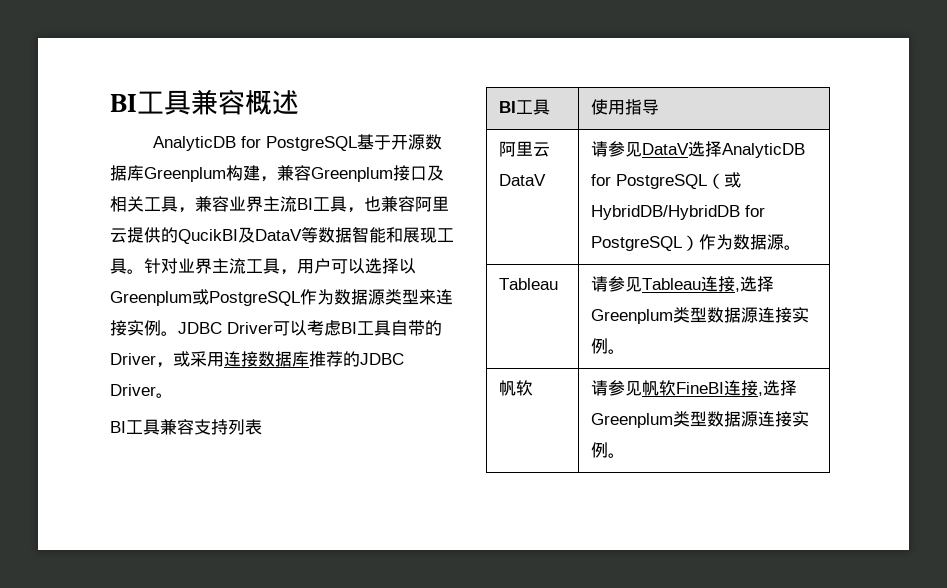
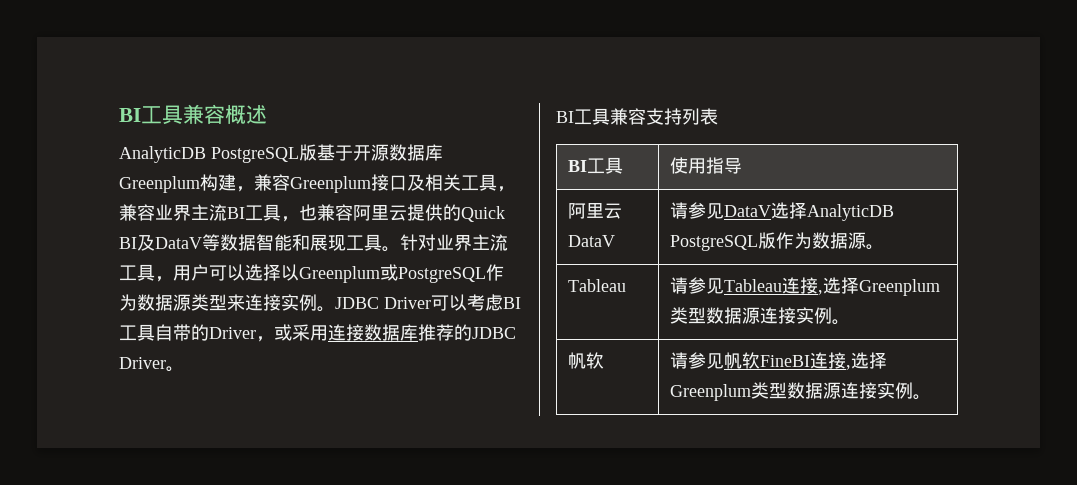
- AnalyticDB for PostgreSQL基于开源数据库Greenplum构建，兼容Greenplum接口及相关工具，兼容业界主流BI工具，也兼容阿里云提供的QucikBI及DataV等数据智能和展现工具。
+ AnalyticDB PostgreSQL版基于开源数据库Greenplum构建，兼容Greenplum接口及相关工具，兼容业界主流BI工具，也兼容阿里云提供的Quick BI及DataV等数据智能和展现工具。
- 阿里云DataV | 请参见DataV选择AnalyticDB for PostgreSQL（或HybridDB/HybridDB for PostgreSQL）作为数据源。
+ 阿里云DataV | 请参见DataV选择AnalyticDB PostgreSQL版作为数据源。

